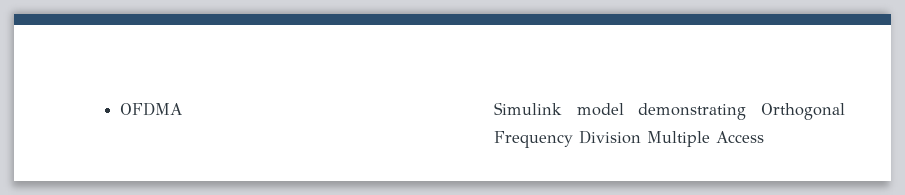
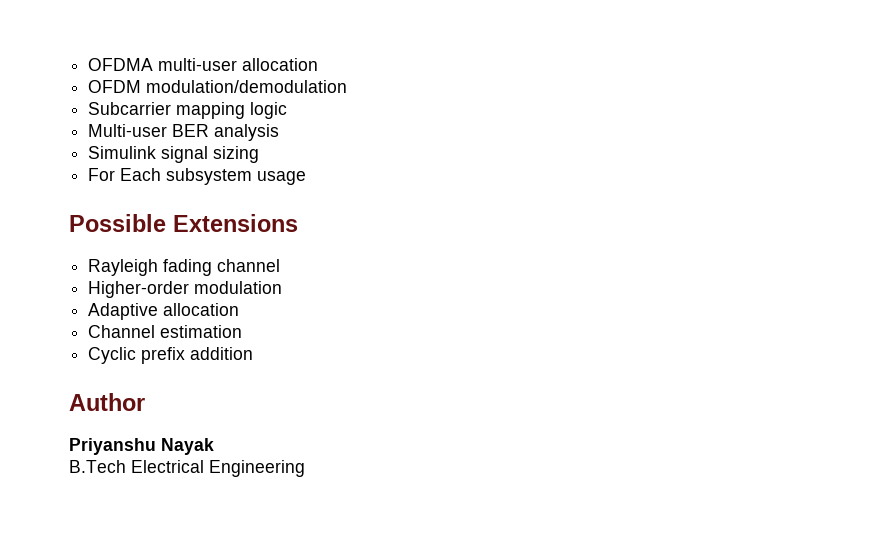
- OFDMA
- Simulink model demonstrating Orthogonal Frequency Division Multiple Access
+ OFDMA multi-user allocation
+ OFDM modulation/demodulation
+ Subcarrier mapping logic
+ Multi‑user BER analysis
+ Simulink signal sizing
+ For Each subsystem usage
+ Possible Extensions
+ Rayleigh fading channel
+ Higher-order modulation
+ Adaptive allocation
+ Channel estimation
+ Cyclic prefix addition
+ Author
+ Priyanshu Nayak
+ B.Tech Electrical Engineering

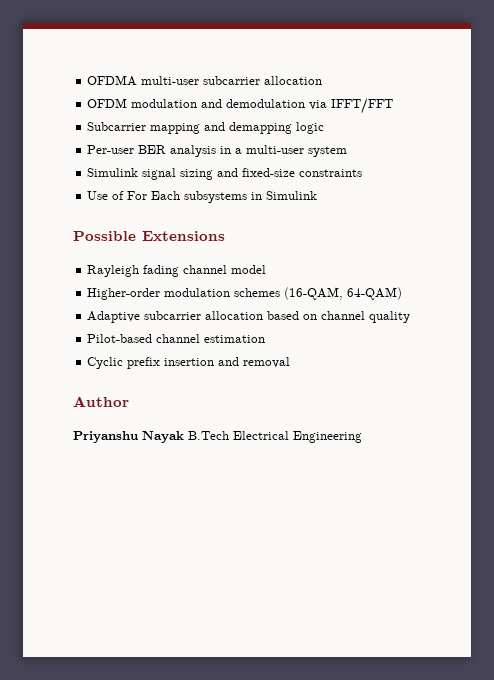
- OFDMA multi-user allocation
+ OFDMA multi-user subcarrier allocation
- OFDM modulation/demodulation
+ OFDM modulation and demodulation via IFFT/FFT
- Subcarrier mapping logic
+ Subcarrier mapping and demapping logic
- Multi‑user BER analysis
+ Per-user BER analysis in a multi-user system
- Simulink signal sizing
- For Each subsystem usage
+ Simulink signal sizing and fixed-size constraints
+ Use of For Each subsystems in Simulink
- Rayleigh fading channel
+ Rayleigh fading channel model
- Higher-order modulation
+ Higher-order modulation schemes (16-QAM, 64-QAM)
- Adaptive allocation
- Channel estimation
+ Adaptive subcarrier allocation based on channel quality
+ Pilot-based channel estimation
- Cyclic prefix addition
+ Cyclic prefix insertion and removal
- Priyanshu Nayak
- B.Tech Electrical Engineering
+ Priyanshu Nayak B.Tech Electrical Engineering

